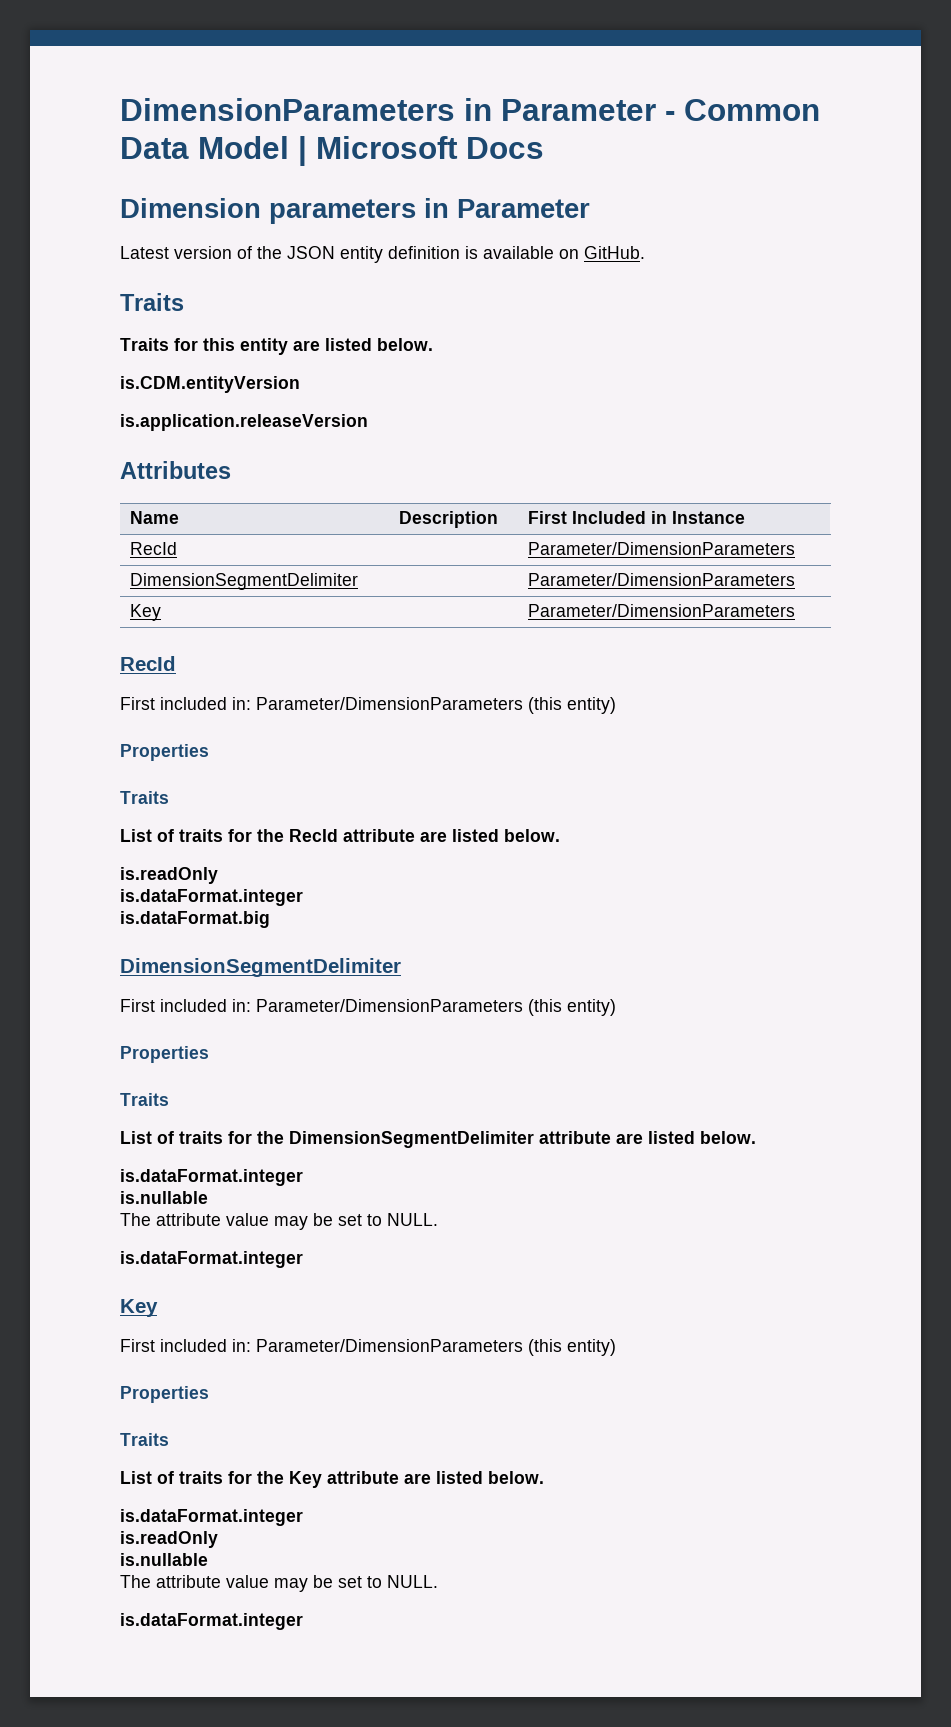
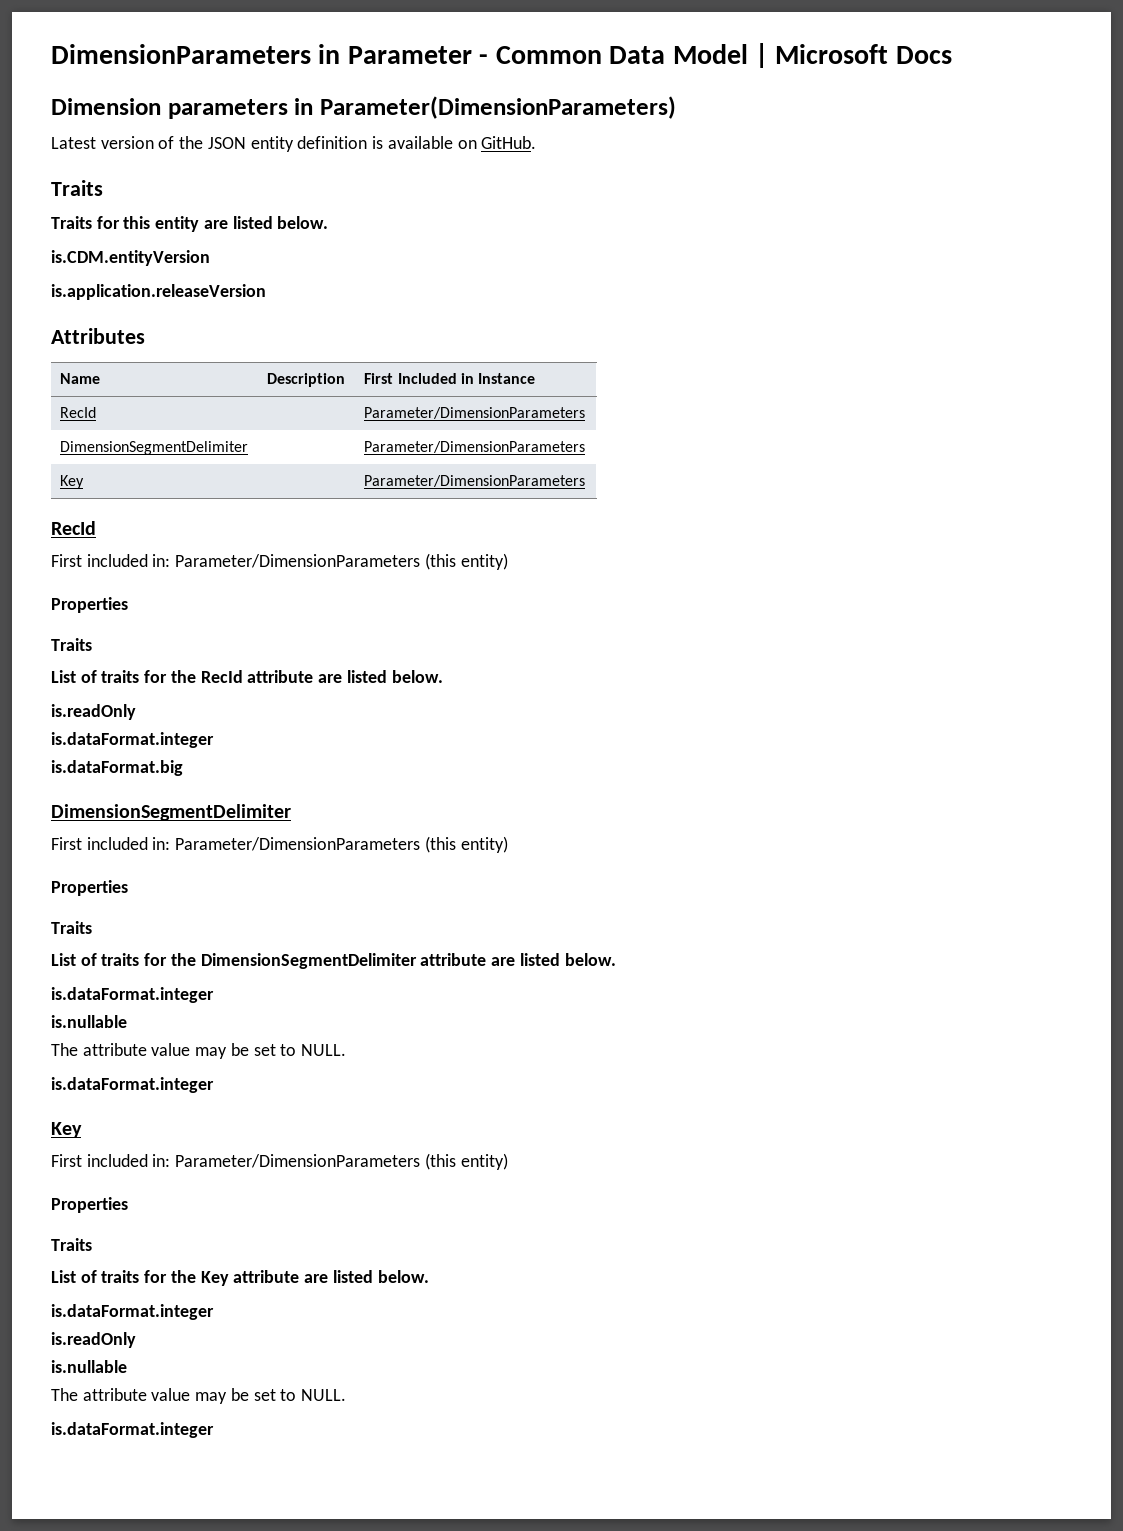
- Dimension parameters in Parameter
+ Dimension parameters in Parameter(DimensionParameters)

